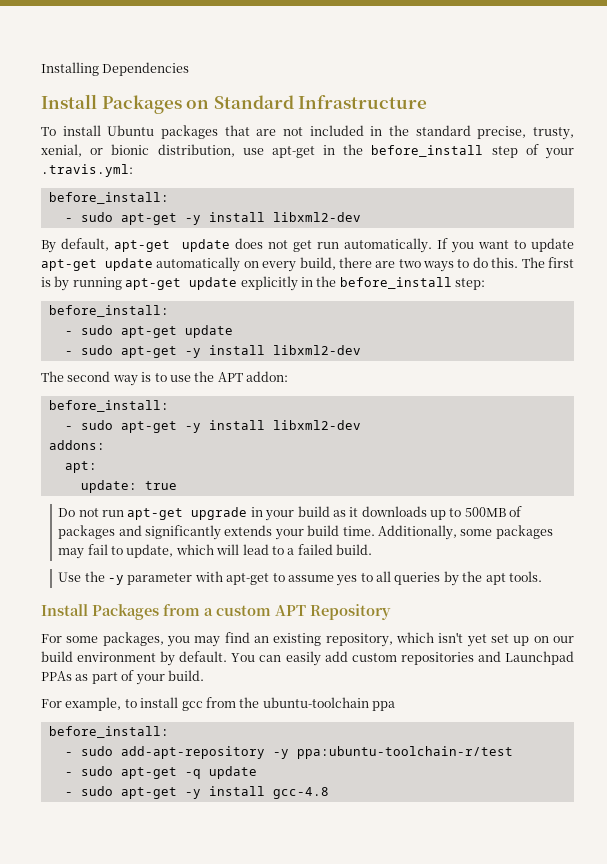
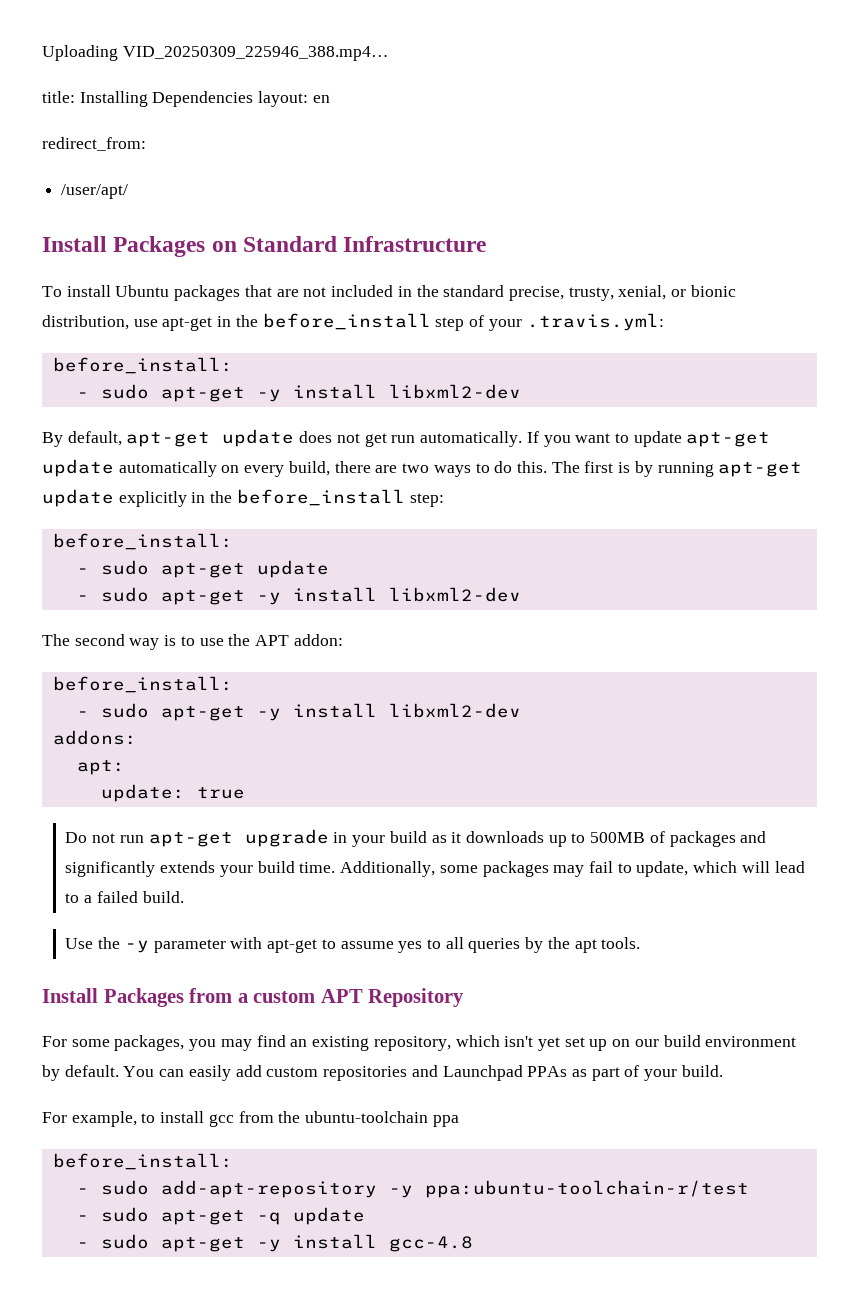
- Installing Dependencies
+ Uploading VID_20250309_225946_388.mp4…
+ title: Installing Dependencies layout: en
+ redirect_from:
+ /user/apt/

